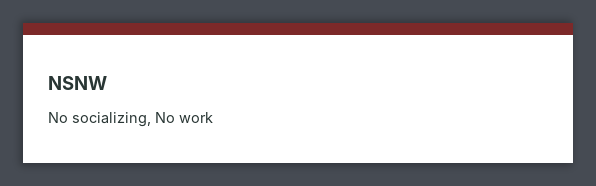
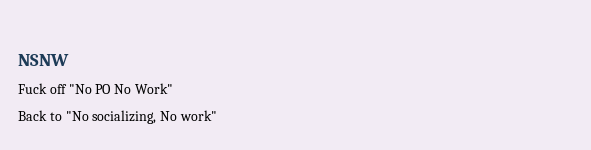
- No socializing, No work
+ Fuck off "No PO No Work"
+ Back to "No socializing, No work"

